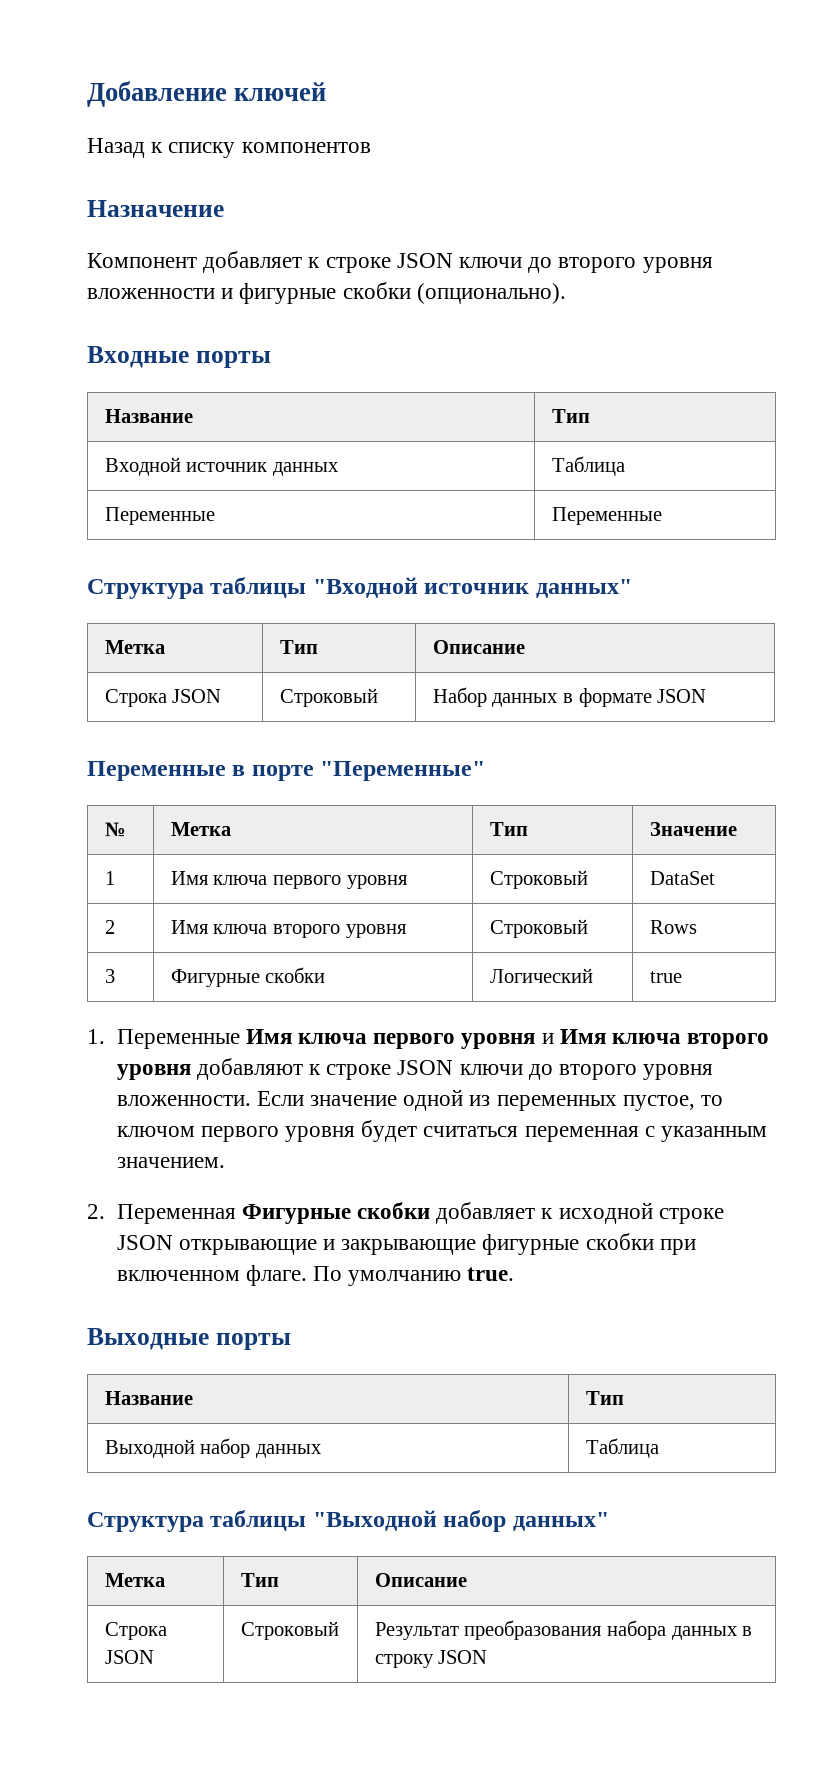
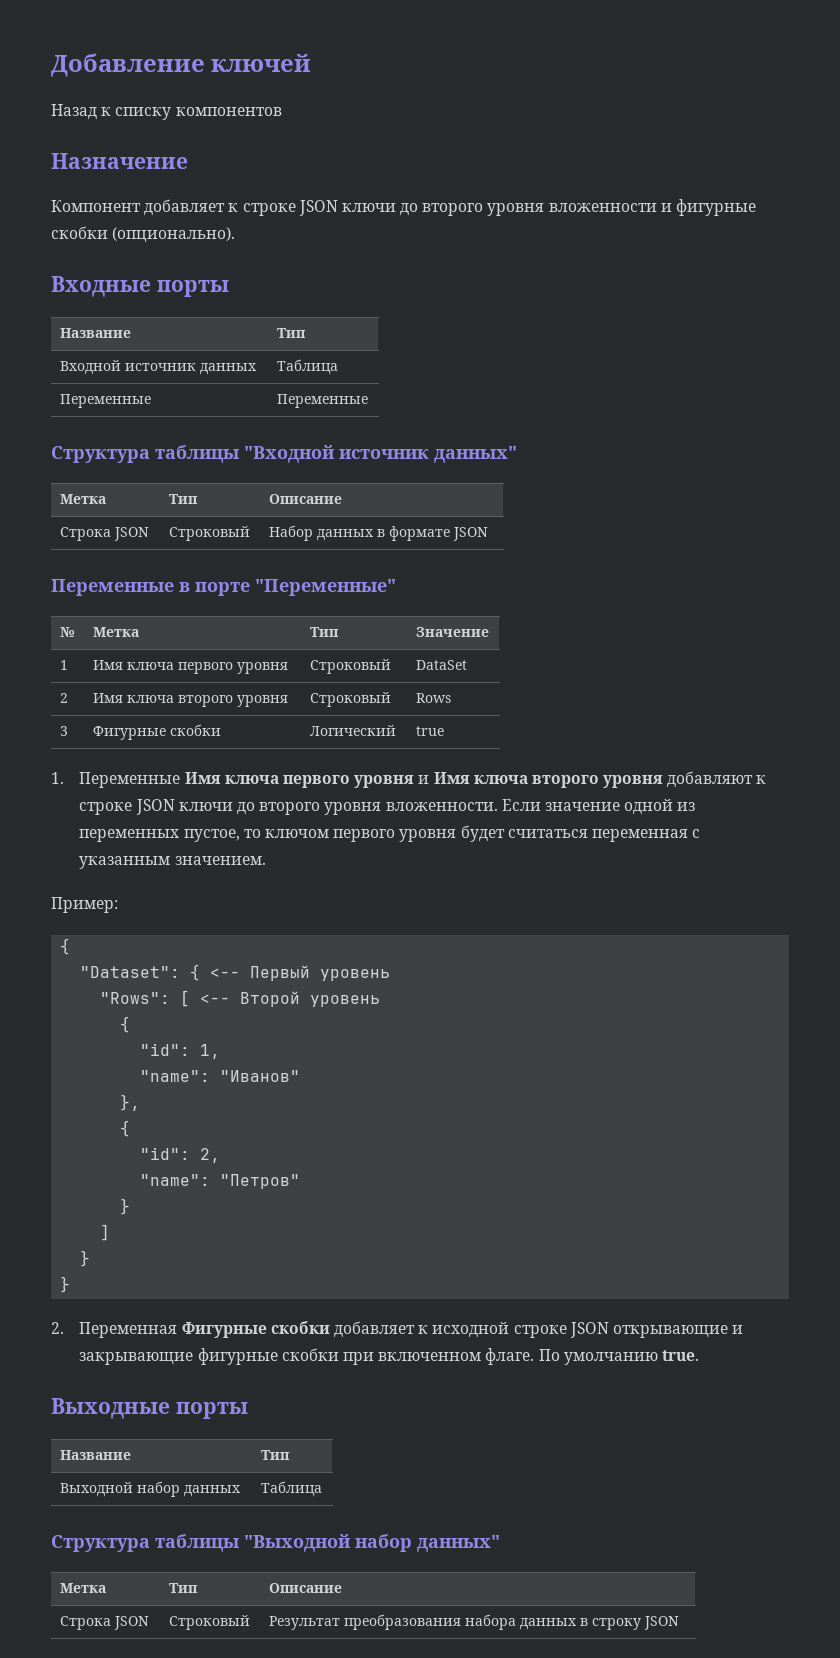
+ Пример:
+ {
+ "Dataset": { <-- Первый уровень
+ "Rows": [ <-- Второй уровень
+ {
+ "id": 1,
+ "name": "Иванов"
+ },
+ {
+ "id": 2,
+ "name": "Петров"
+ }
+ ]
+ }
+ }

